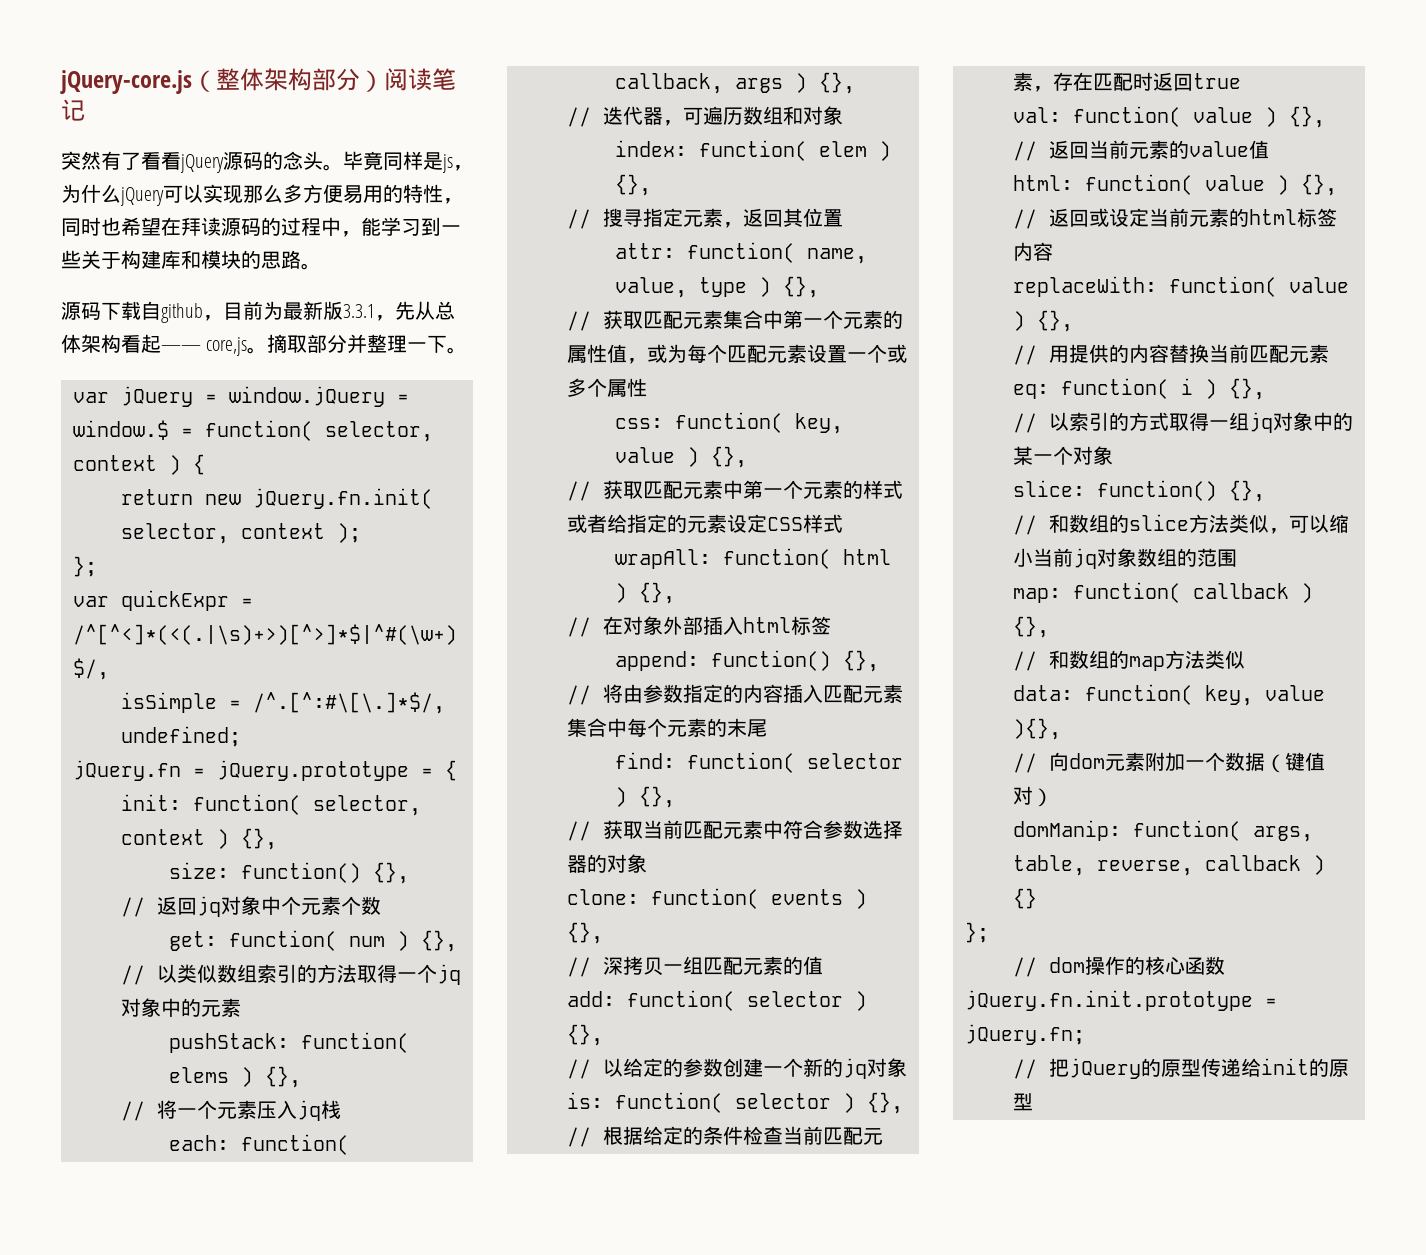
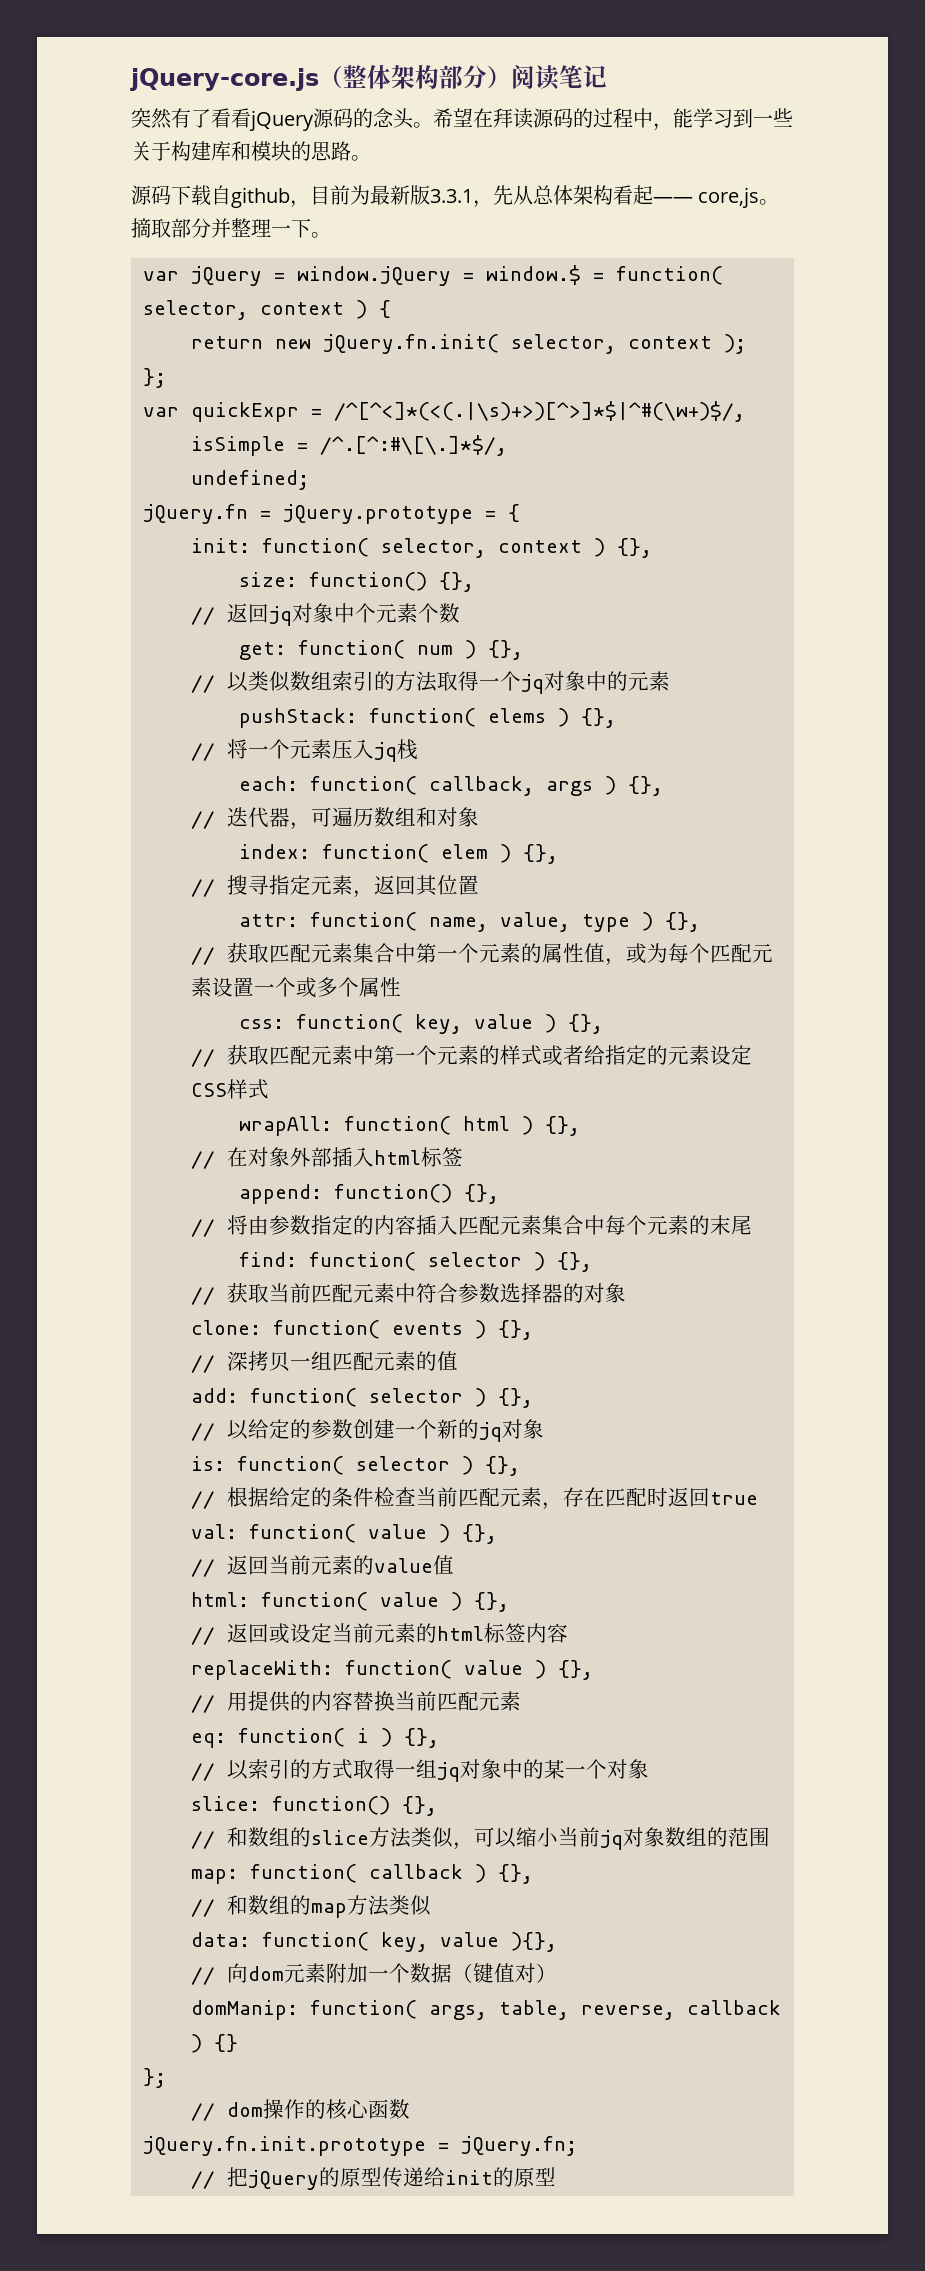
- 毕竟同样是js，为什么jQuery可以实现那么多方便易用的特性，同时也希望在拜读源码的过程中，能学习到一些关于构建库和模块的思路。
+ 希望在拜读源码的过程中，能学习到一些关于构建库和模块的思路。

